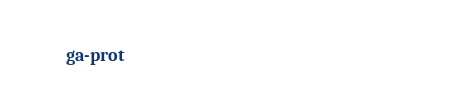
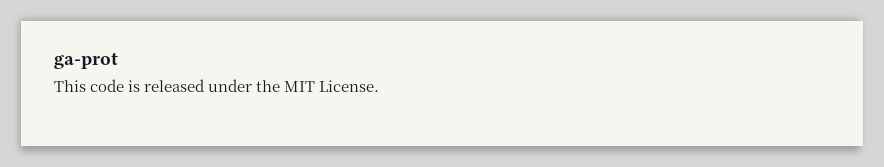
+ This code is released under the MIT License.

